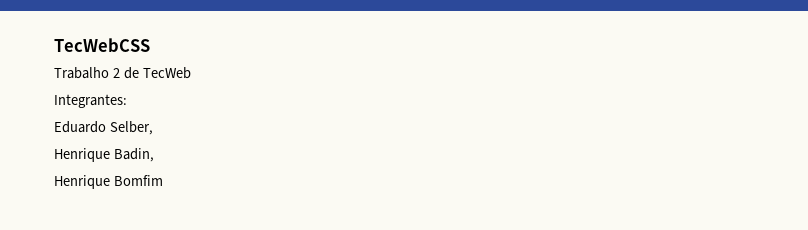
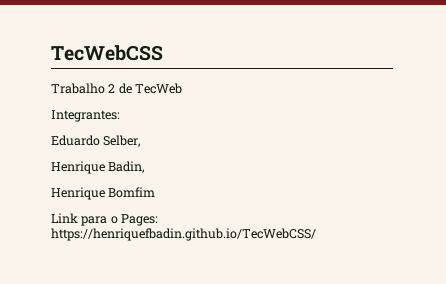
+ Link para o Pages: https://henriquefbadin.github.io/TecWebCSS/

